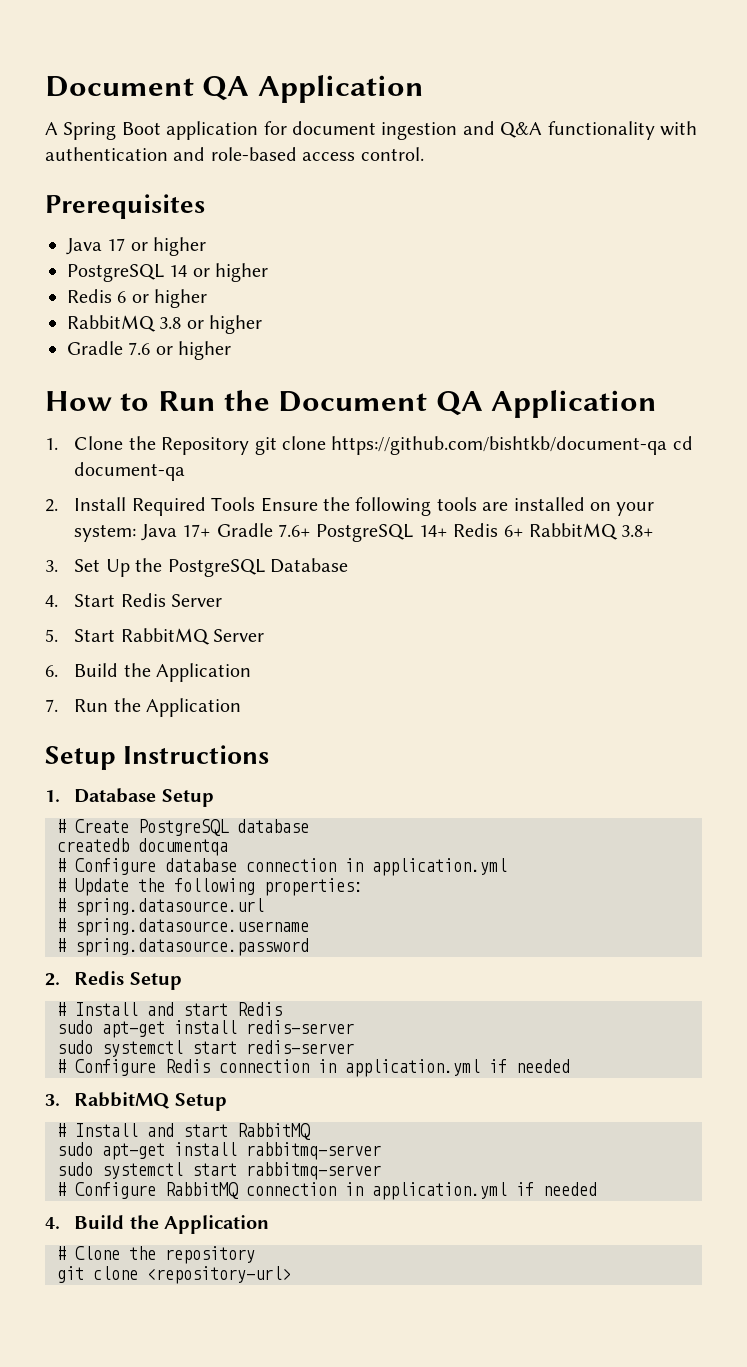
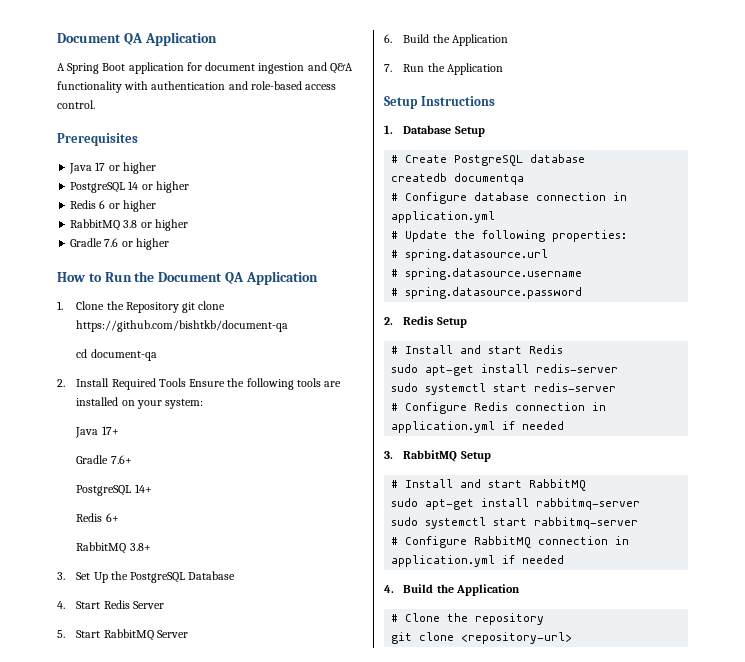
- 1. Clone the Repository git clone https://github.com/bishtkb/document-qa cd document-qa
+ 1. Clone the Repository git clone https://github.com/bishtkb/document-qa
+ cd document-qa
- 2. Install Required Tools Ensure the following tools are installed on your system: Java 17+ Gradle 7.6+ PostgreSQL 14+ Redis 6+ RabbitMQ 3.8+
+ 2. Install Required Tools Ensure the following tools are installed on your system:
+ Java 17+
+ Gradle 7.6+
+ PostgreSQL 14+
+ Redis 6+
+ RabbitMQ 3.8+

